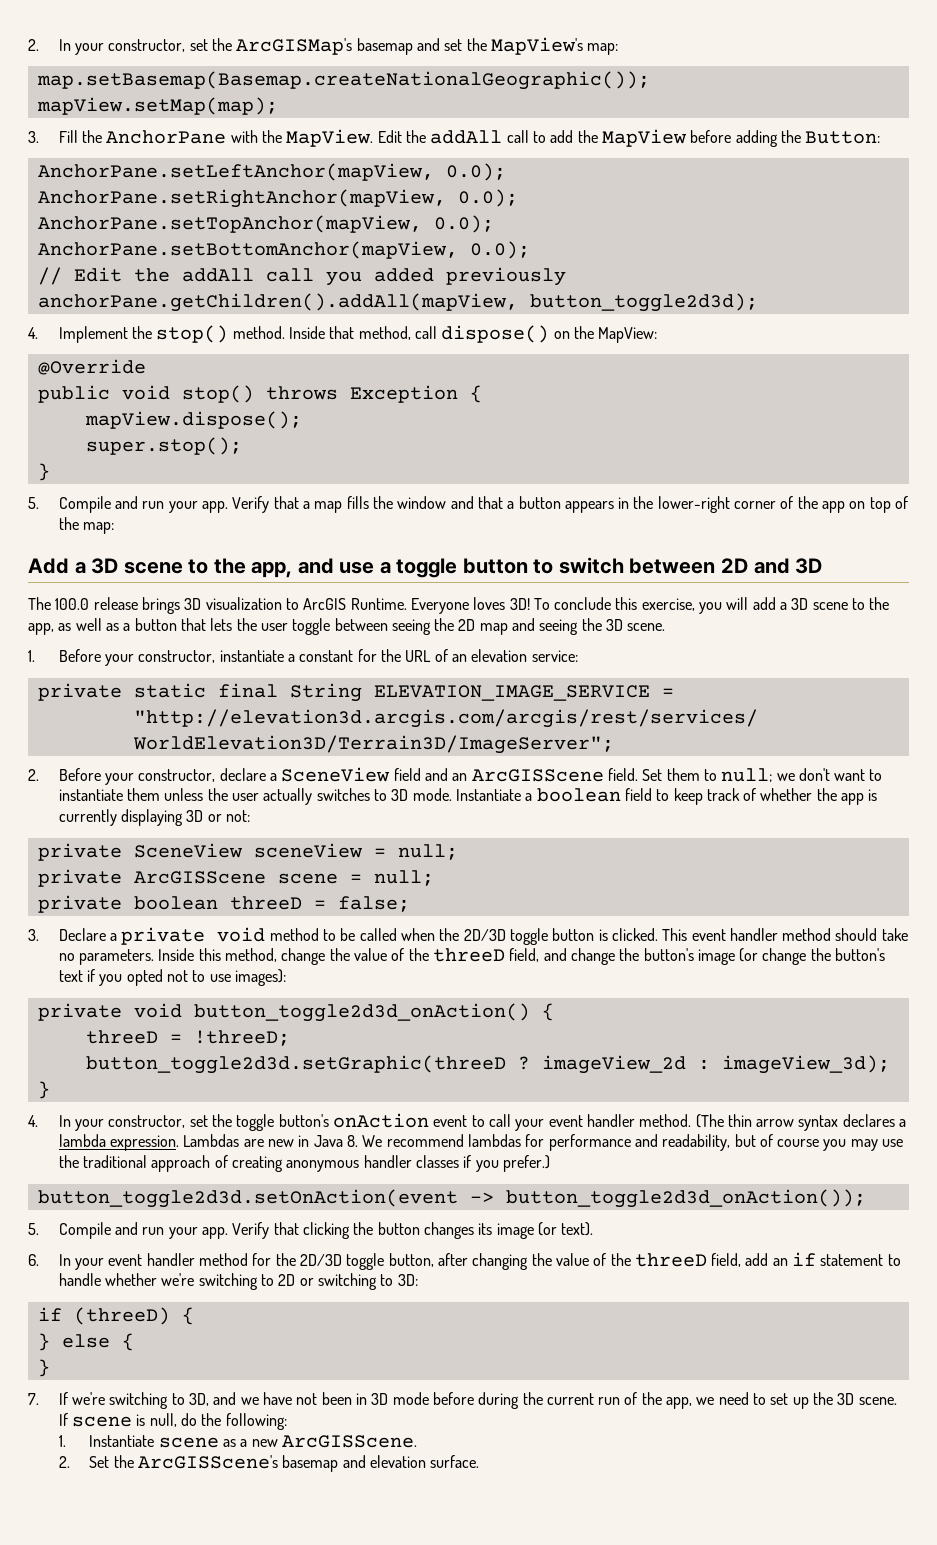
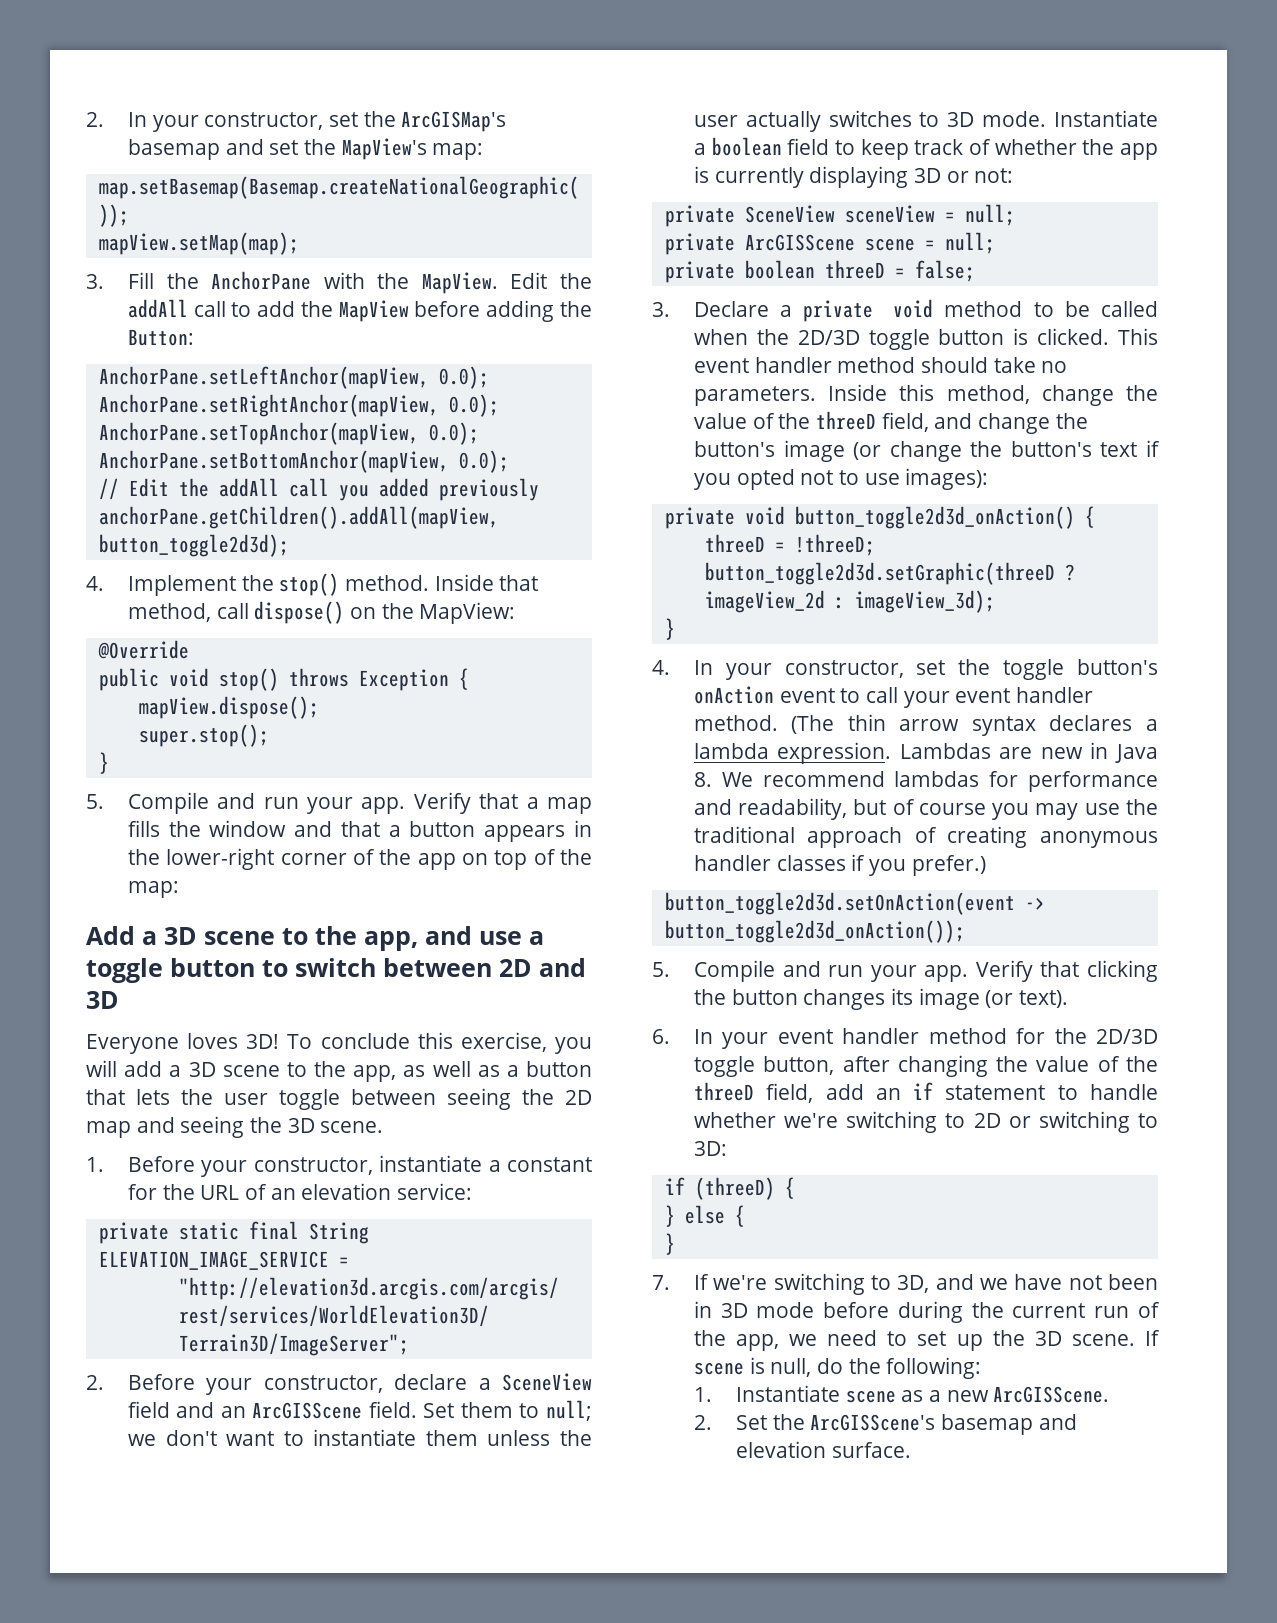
- The 100.0 release brings 3D visualization to ArcGIS Runtime.

